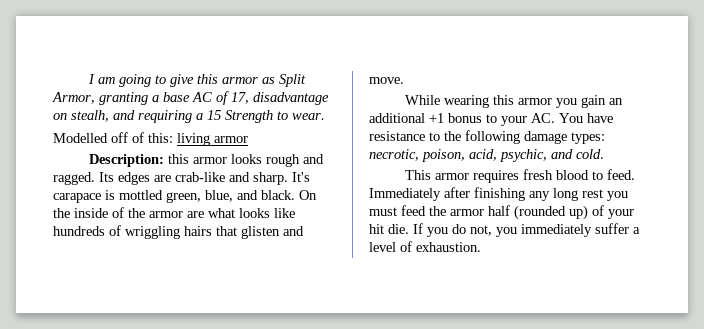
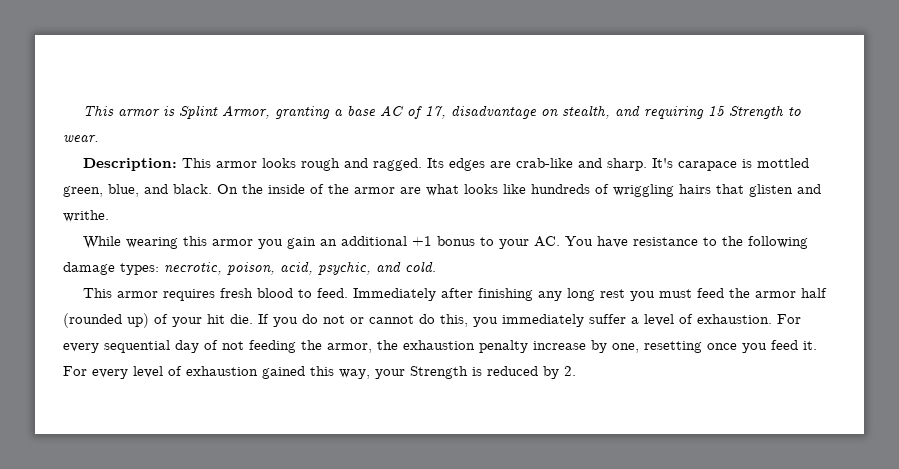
- I am going to give this armor as Split Armor, granting a base AC of 17, disadvantage on stealh, and requiring a 15 Strength to wear.
+ This armor is Splint Armor, granting a base AC of 17, disadvantage on stealth, and requiring 15 Strength to wear.
- Modelled off of this: living armor
- Description: this armor looks rough and ragged.
+ Description: This armor looks rough and ragged.
- On the inside of the armor are what looks like hundreds of wriggling hairs that glisten and move.
+ On the inside of the armor are what looks like hundreds of wriggling hairs that glisten and writhe.
- If you do not, you immediately suffer a level of exhaustion.
+ If you do not or cannot do this, you immediately suffer a level of exhaustion.
+ For every sequential day of not feeding the armor, the exhaustion penalty increase by one, resetting once you feed it. For every level of exhaustion gained this way, your Strength is reduced by 2.

